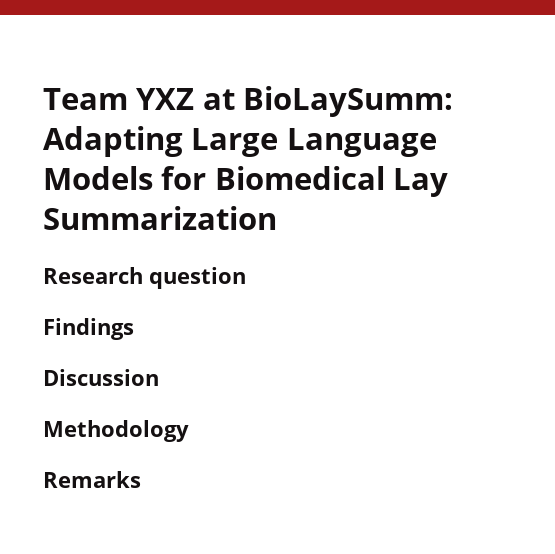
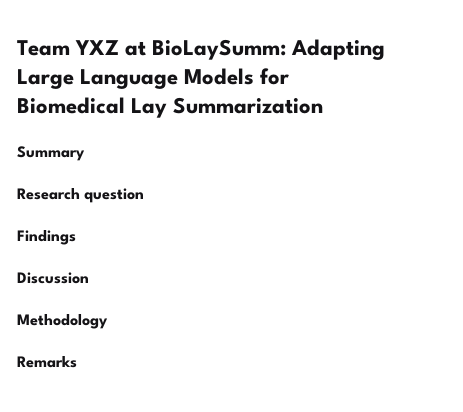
+ Summary

